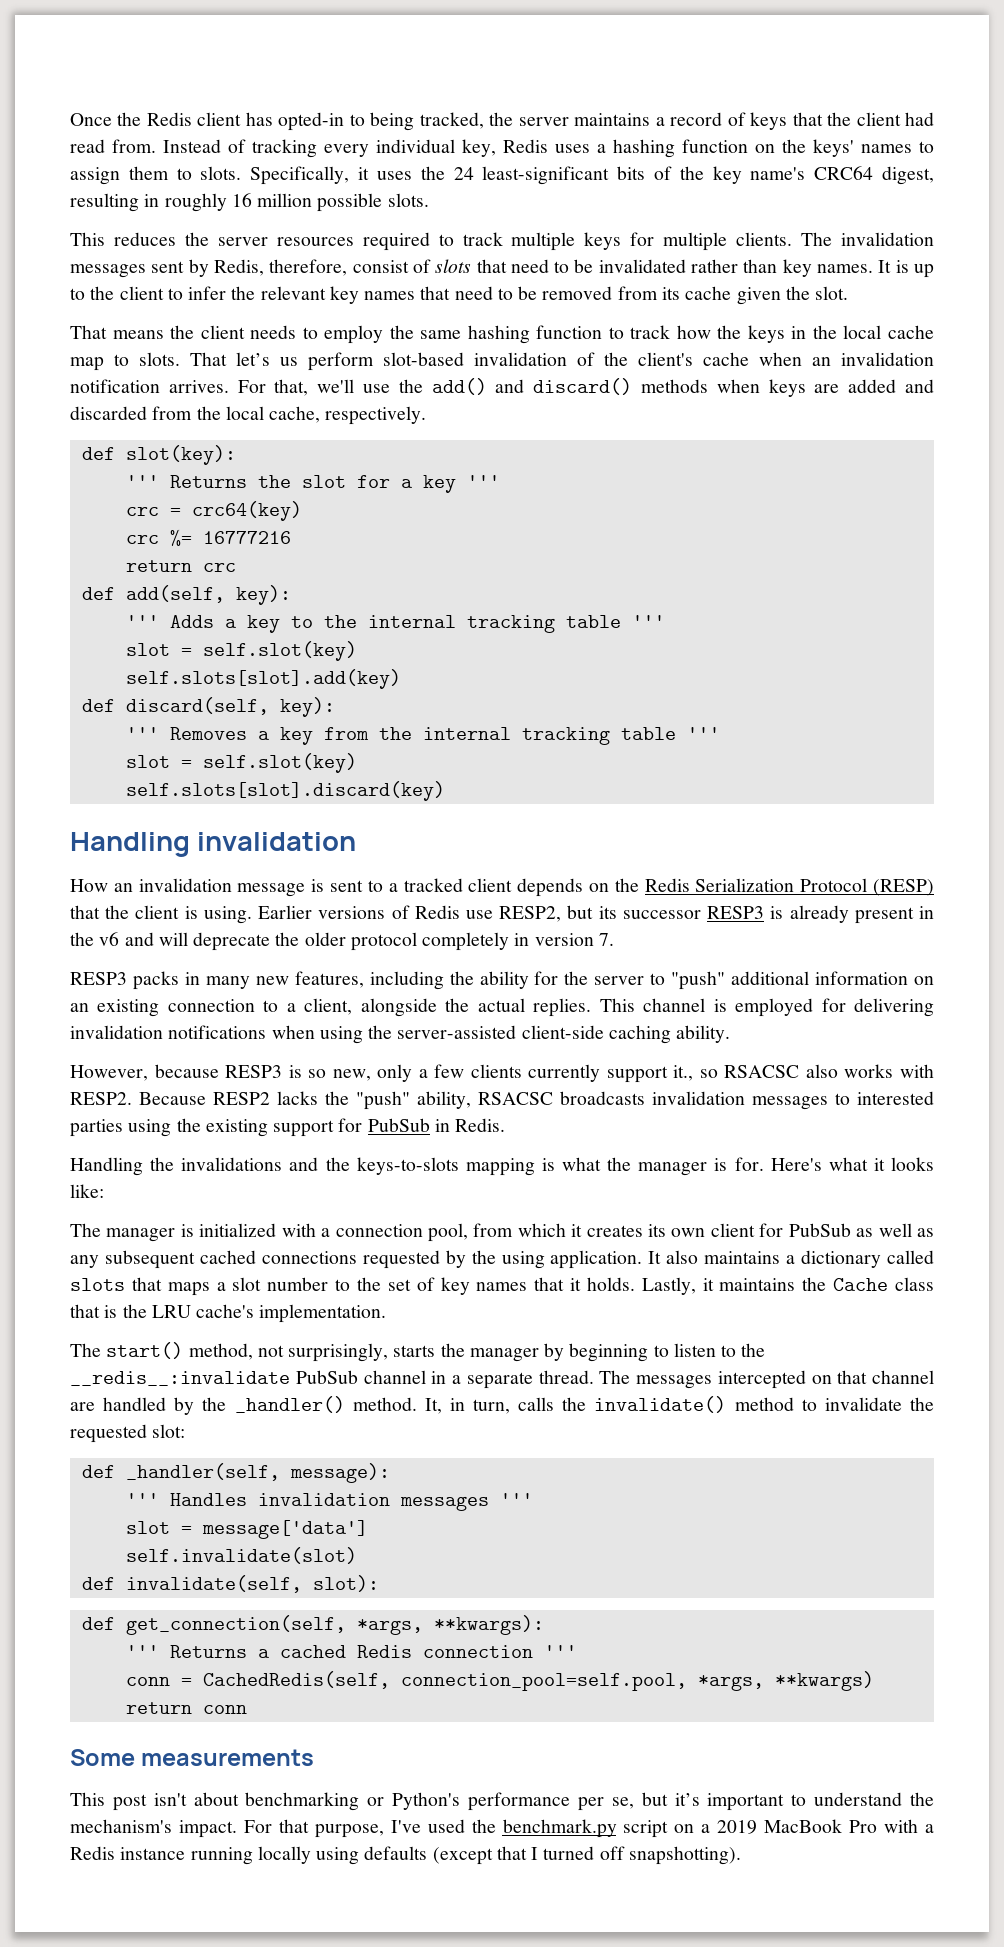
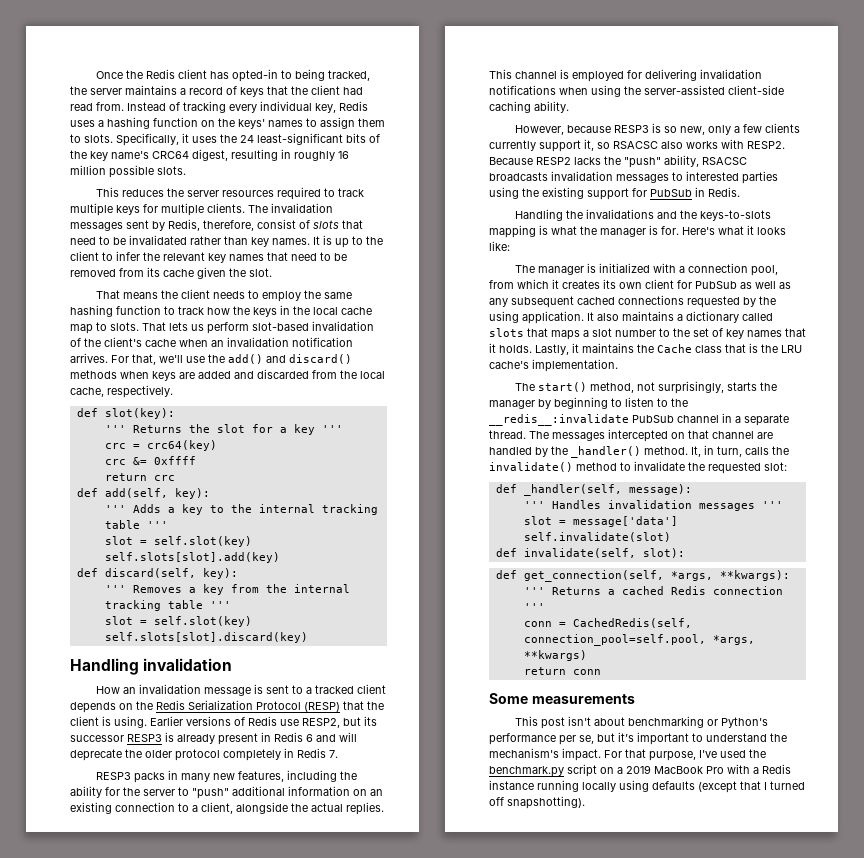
- That let’s us perform slot-based invalidation of the client's cache when an invalidation notification arrives.
+ That lets us perform slot-based invalidation of the client's cache when an invalidation notification arrives.
- crc %= 16777216
+ crc &= 0xffff
- Earlier versions of Redis use RESP2, but its successor RESP3 is already present in the v6 and will deprecate the older protocol completely in version 7.
+ Earlier versions of Redis use RESP2, but its successor RESP3 is already present in Redis 6 and will deprecate the older protocol completely in Redis 7.
- However, because RESP3 is so new, only a few clients currently support it., so RSACSC also works with RESP2.
+ However, because RESP3 is so new, only a few clients currently support it, so RSACSC also works with RESP2.

